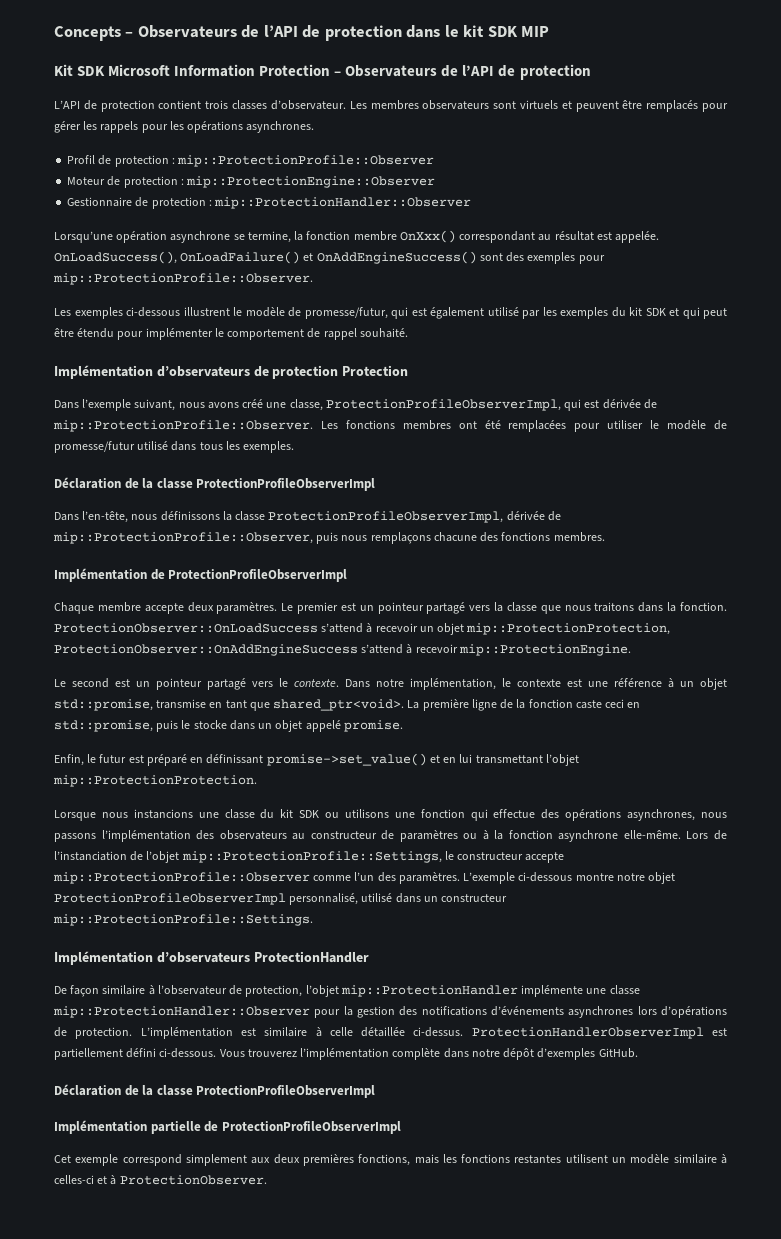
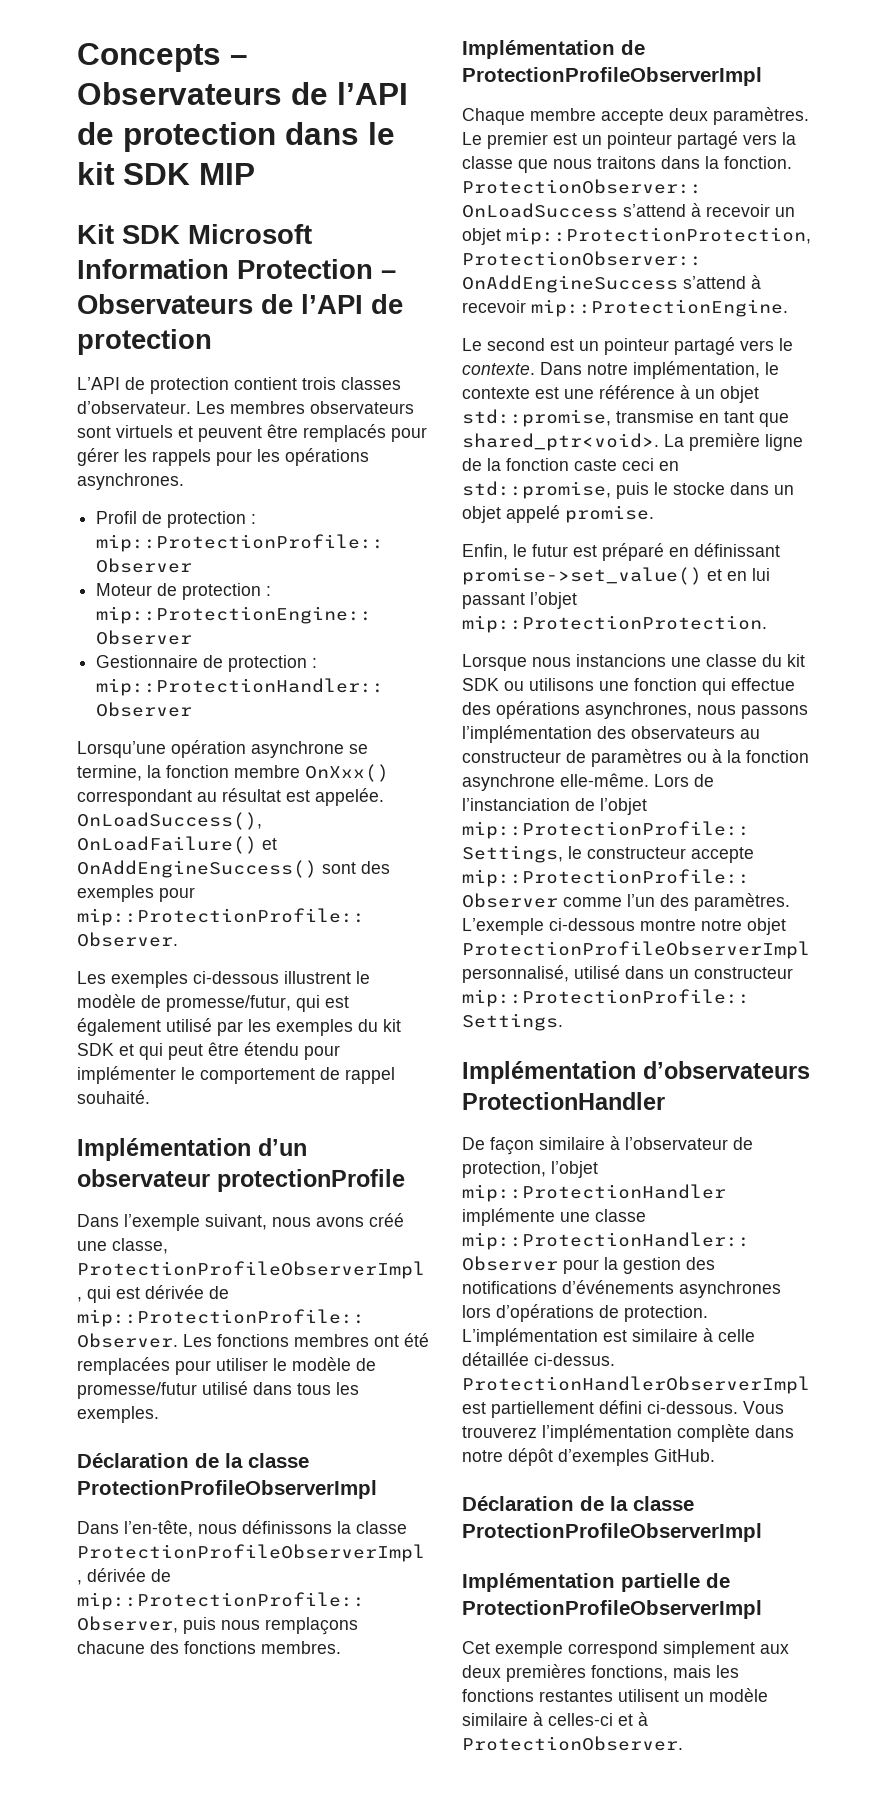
- Implémentation d’observateurs de protection Protection
+ Implémentation d’un observateur protectionProfile
- Enfin, le futur est préparé en définissant promise->set_value() et en lui transmettant l’objet mip::ProtectionProtection.
+ Enfin, le futur est préparé en définissant promise->set_value() et en lui passant l’objet mip::ProtectionProtection.

